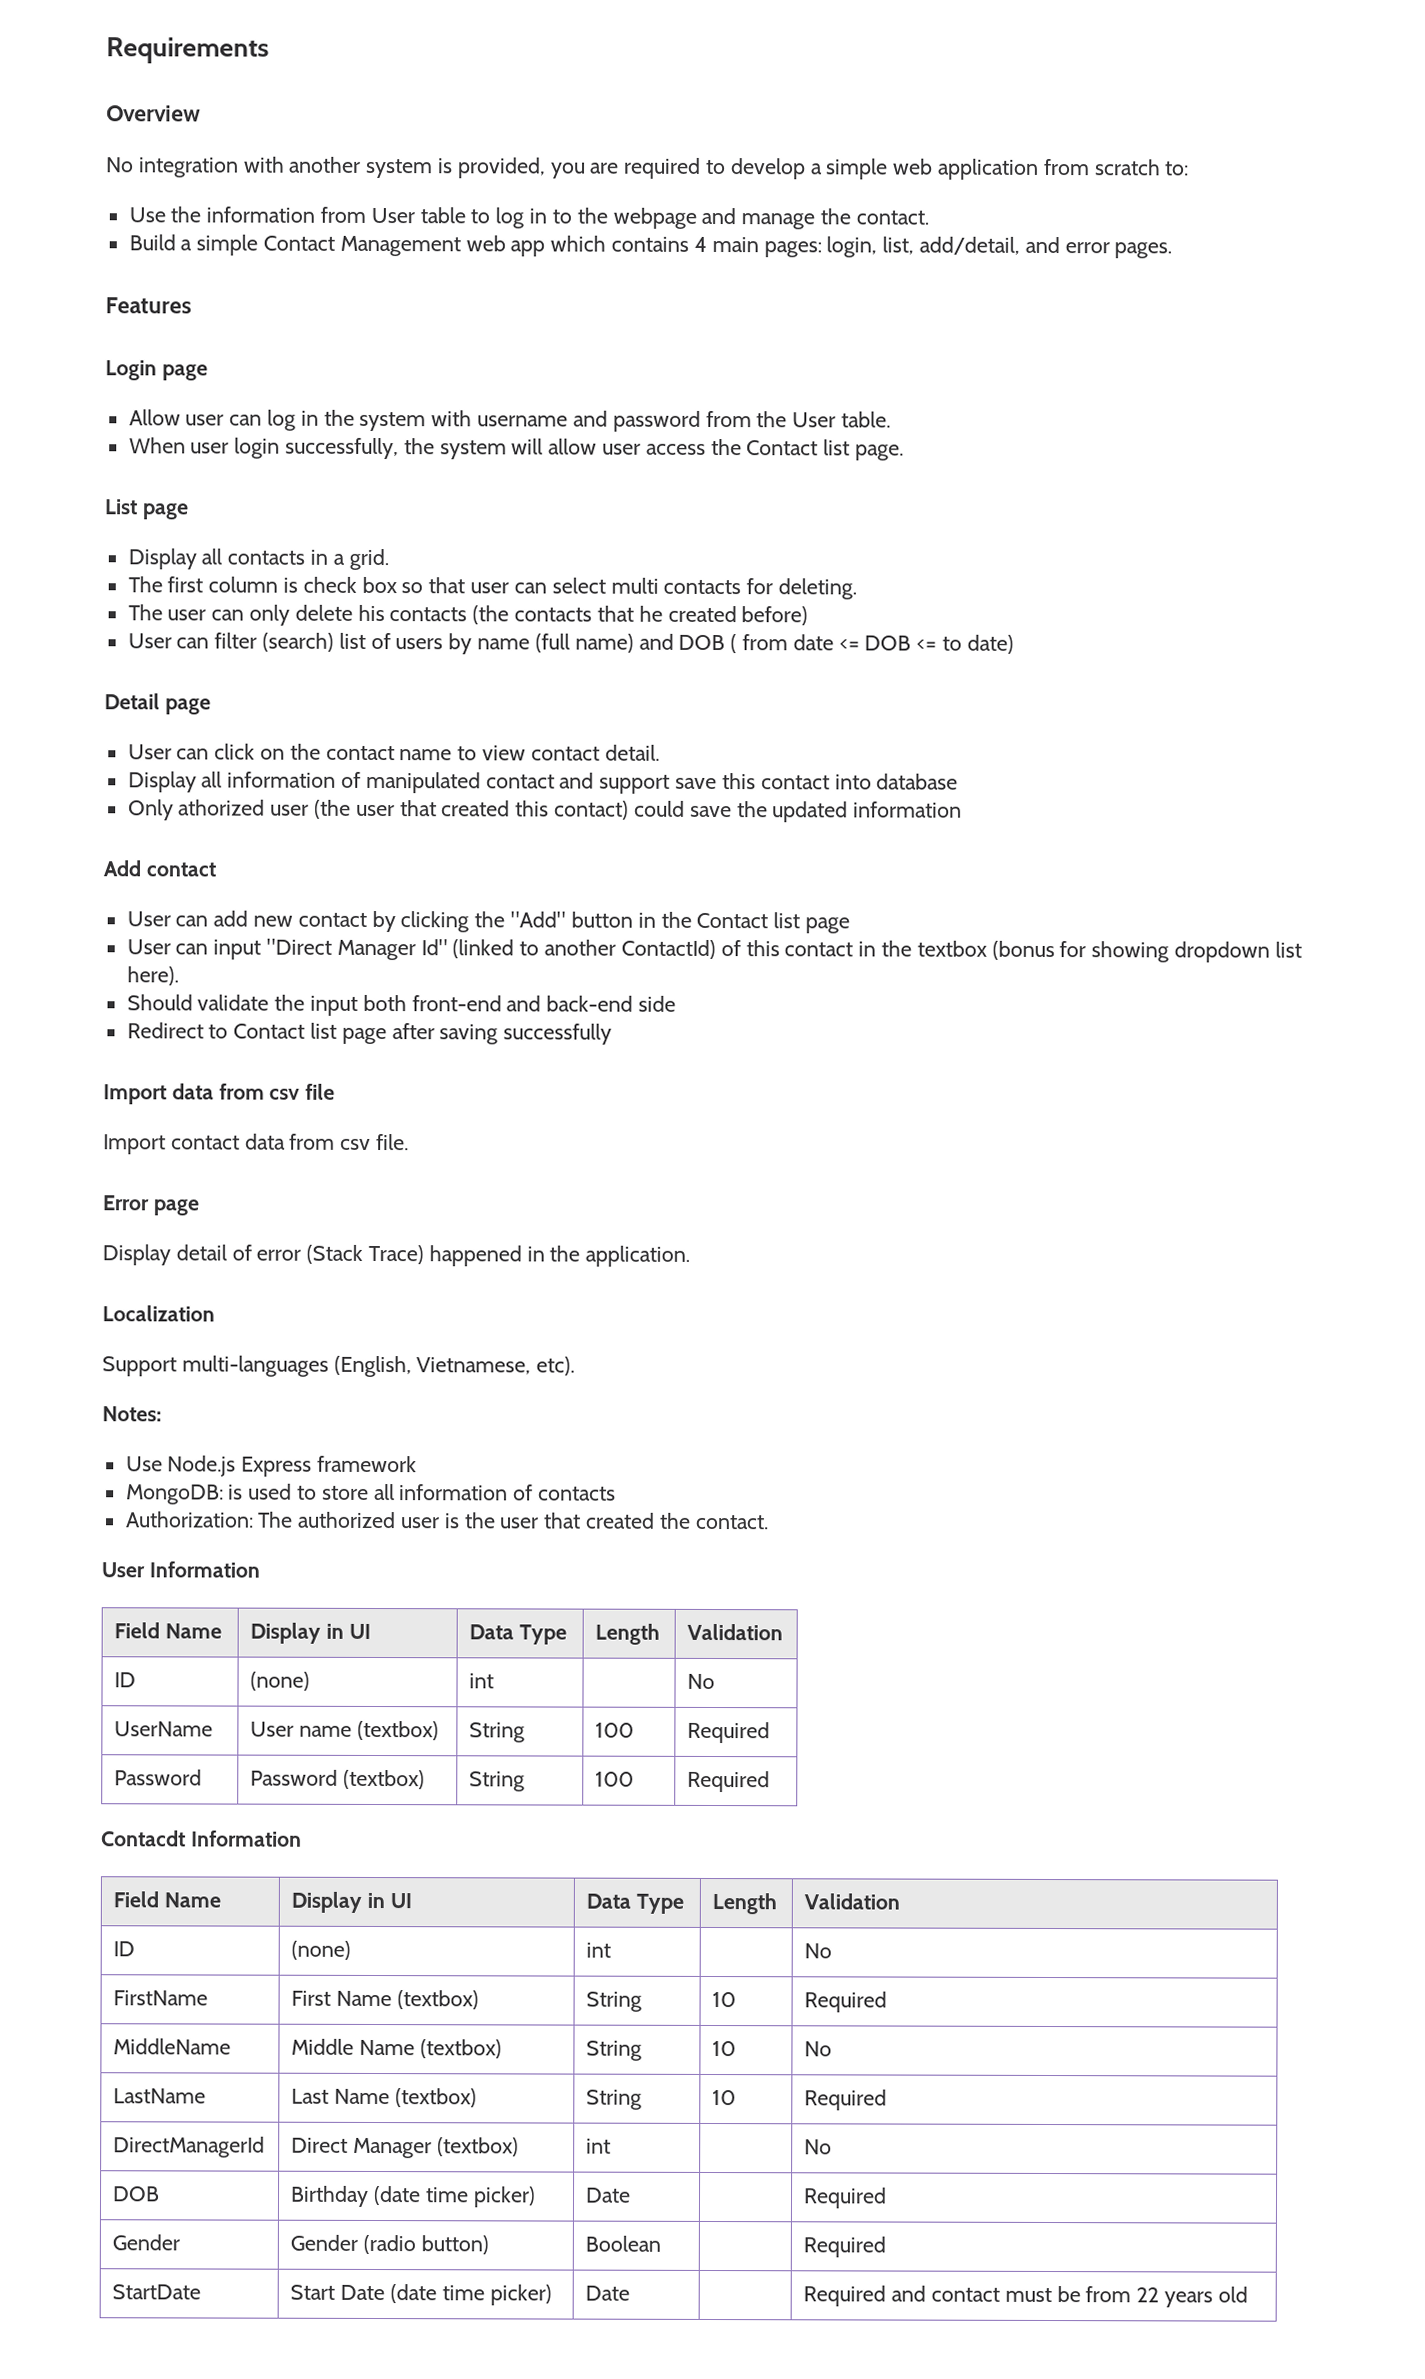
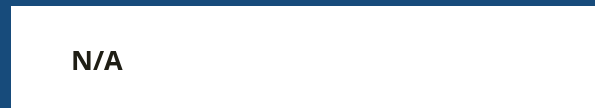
- Requirements
- Overview
- No integration with another system is provided, you are required to develop a simple web application from scratch to:
- Use the information from User table to log in to the webpage and manage the contact.
- Build a simple Contact Management web app which contains 4 main pages: login, list, add/detail, and error pages.
- Features
- Login page
- Allow user can log in the system with username and password from the User table.
- When user login successfully, the system will allow user access the Contact list page.
- List page
- Display all contacts in a grid.
- The first column is check box so that user can select multi contacts for deleting.
- The user can only delete his contacts (the contacts that he created before)
- User can filter (search) list of users by name (full name) and DOB ( from date <= DOB <= to date)
- Detail page
- User can click on the contact name to view contact detail.
- Display all information of manipulated contact and support save this contact into database
- Only athorized user (the user that created this contact) could save the updated information
- Add contact
- User can add new contact by clicking the "Add" button in the Contact list page
- User can input "Direct Manager Id" (linked to another ContactId) of this contact in the textbox (bonus for showing dropdown list here).
- Should validate the input both front-end and back-end side
- Redirect to Contact list page after saving successfully
- Import data from csv file
- Import contact data from csv file.
- Error page
- Display detail of error (Stack Trace) happened in the application.
- Localization
- Support multi-languages (English, Vietnamese, etc).
- Notes:
- Use Node.js Express framework
- MongoDB: is used to store all information of contacts
- Authorization: The authorized user is the user that created the contact.
- User Information
- Field Name | Display in UI | Data Type | Length | Validation
- ID | (none) | int | | No
- UserName | User name (textbox) | String | 100 | Required
- Password | Password (textbox) | String | 100 | Required
- Contacdt Information
- Field Name | Display in UI | Data Type | Length | Validation
- ID | (none) | int | | No
- FirstName | First Name (textbox) | String | 10 | Required
- MiddleName | Middle Name (textbox) | String | 10 | No
- LastName | Last Name (textbox) | String | 10 | Required
- DirectManagerId | Direct Manager (textbox) | int | | No
- DOB | Birthday (date time picker) | Date | | Required
- Gender | Gender (radio button) | Boolean | | Required
- StartDate | Start Date (date time picker) | Date | | Required and contact must be from 22 years old
+ N/A

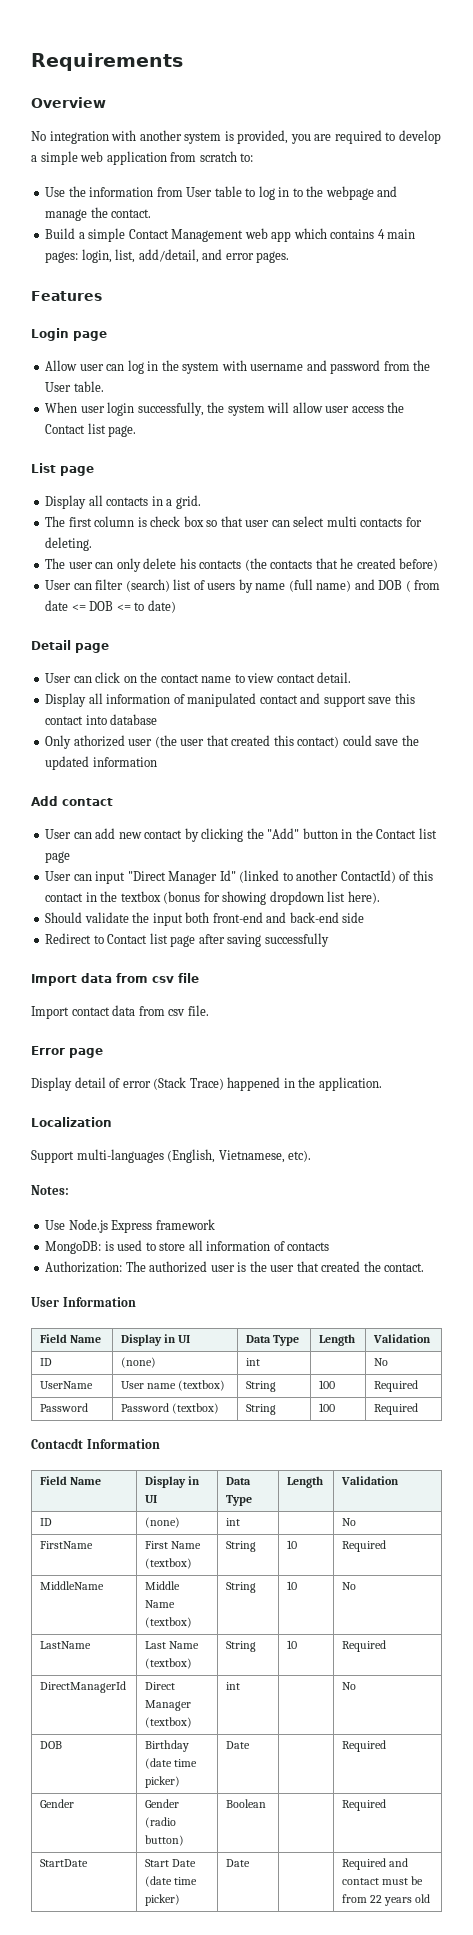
- N/A
+ Requirements
+ Overview
+ No integration with another system is provided, you are required to develop a simple web application from scratch to:
+ Use the information from User table to log in to the webpage and manage the contact.
+ Build a simple Contact Management web app which contains 4 main pages: login, list, add/detail, and error pages.
+ Features
+ Login page
+ Allow user can log in the system with username and password from the User table.
+ When user login successfully, the system will allow user access the Contact list page.
+ List page
+ Display all contacts in a grid.
+ The first column is check box so that user can select multi contacts for deleting.
+ The user can only delete his contacts (the contacts that he created before)
+ User can filter (search) list of users by name (full name) and DOB ( from date <= DOB <= to date)
+ Detail page
+ User can click on the contact name to view contact detail.
+ Display all information of manipulated contact and support save this contact into database
+ Only athorized user (the user that created this contact) could save the updated information
+ Add contact
+ User can add new contact by clicking the "Add" button in the Contact list page
+ User can input "Direct Manager Id" (linked to another ContactId) of this contact in the textbox (bonus for showing dropdown list here).
+ Should validate the input both front-end and back-end side
+ Redirect to Contact list page after saving successfully
+ Import data from csv file
+ Import contact data from csv file.
+ Error page
+ Display detail of error (Stack Trace) happened in the application.
+ Localization
+ Support multi-languages (English, Vietnamese, etc).
+ Notes:
+ Use Node.js Express framework
+ MongoDB: is used to store all information of contacts
+ Authorization: The authorized user is the user that created the contact.
+ User Information
+ Field Name | Display in UI | Data Type | Length | Validation
+ ID | (none) | int | | No
+ UserName | User name (textbox) | String | 100 | Required
+ Password | Password (textbox) | String | 100 | Required
+ Contacdt Information
+ Field Name | Display in UI | Data Type | Length | Validation
+ ID | (none) | int | | No
+ FirstName | First Name (textbox) | String | 10 | Required
+ MiddleName | Middle Name (textbox) | String | 10 | No
+ LastName | Last Name (textbox) | String | 10 | Required
+ DirectManagerId | Direct Manager (textbox) | int | | No
+ DOB | Birthday (date time picker) | Date | | Required
+ Gender | Gender (radio button) | Boolean | | Required
+ StartDate | Start Date (date time picker) | Date | | Required and contact must be from 22 years old

